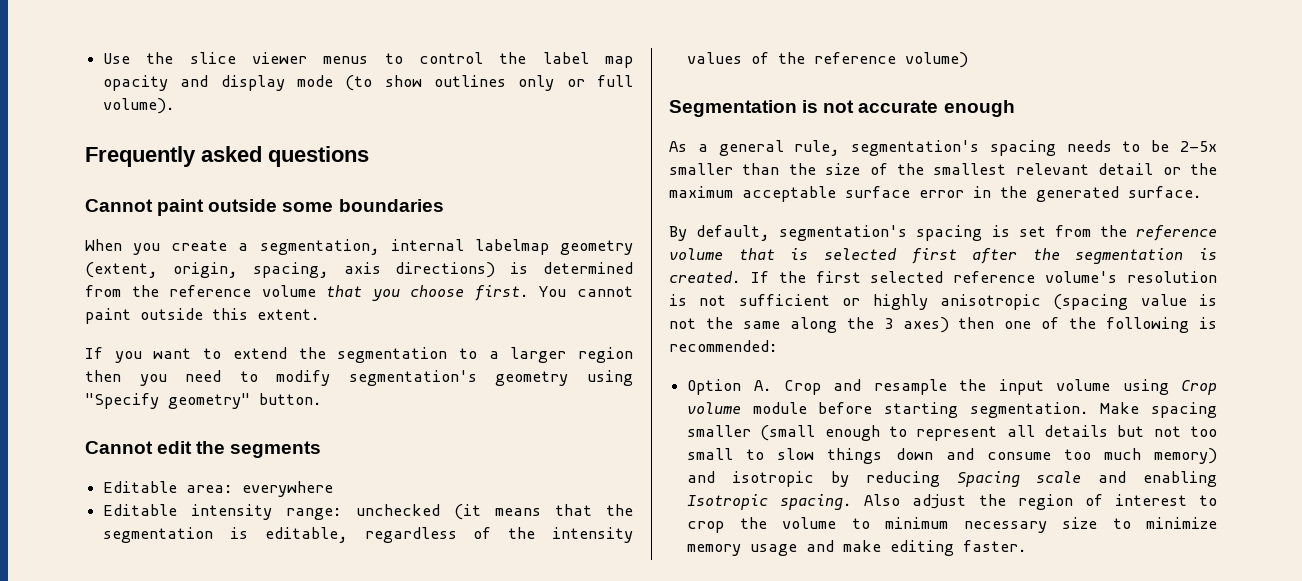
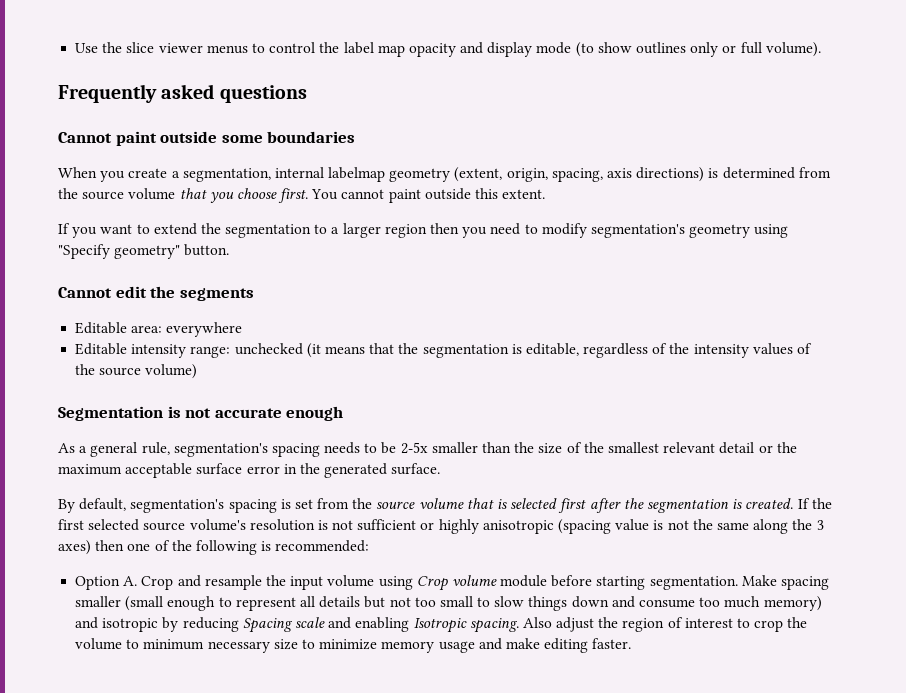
- When you create a segmentation, internal labelmap geometry (extent, origin, spacing, axis directions) is determined from the reference volume that you choose first.
+ When you create a segmentation, internal labelmap geometry (extent, origin, spacing, axis directions) is determined from the source volume that you choose first.
- Editable intensity range: unchecked (it means that the segmentation is editable, regardless of the intensity values of the reference volume)
+ Editable intensity range: unchecked (it means that the segmentation is editable, regardless of the intensity values of the source volume)
- By default, segmentation's spacing is set from the reference volume that is selected first after the segmentation is created.
+ By default, segmentation's spacing is set from the source volume that is selected first after the segmentation is created.
- If the first selected reference volume's resolution is not sufficient or highly anisotropic (spacing value is not the same along the 3 axes) then one of the following is recommended:
+ If the first selected source volume's resolution is not sufficient or highly anisotropic (spacing value is not the same along the 3 axes) then one of the following is recommended:

